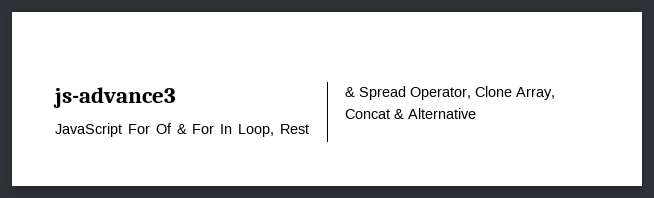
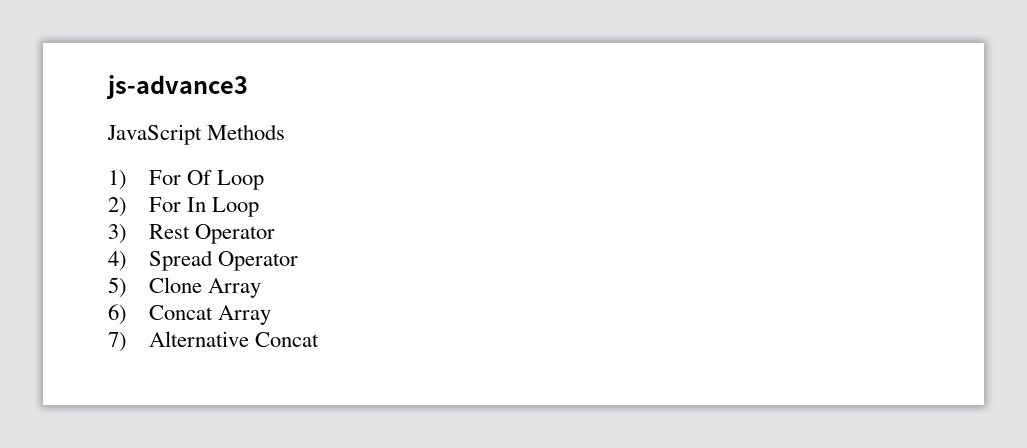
- JavaScript For Of & For In Loop, Rest & Spread Operator, Clone Array, Concat & Alternative
+ JavaScript Methods
+ 1) For Of Loop
+ 2) For In Loop
+ 3) Rest Operator
+ 4) Spread Operator
+ 5) Clone Array
+ 6) Concat Array
+ 7) Alternative Concat

